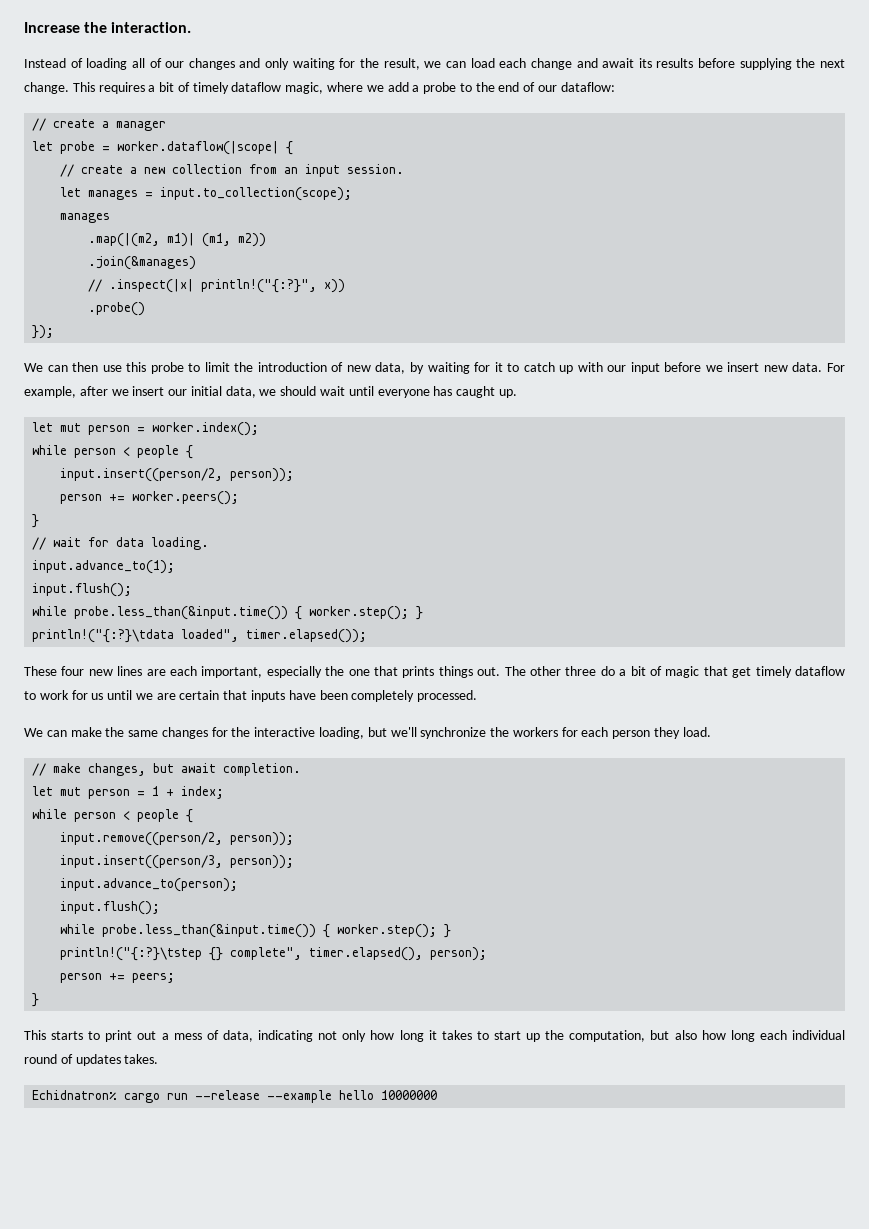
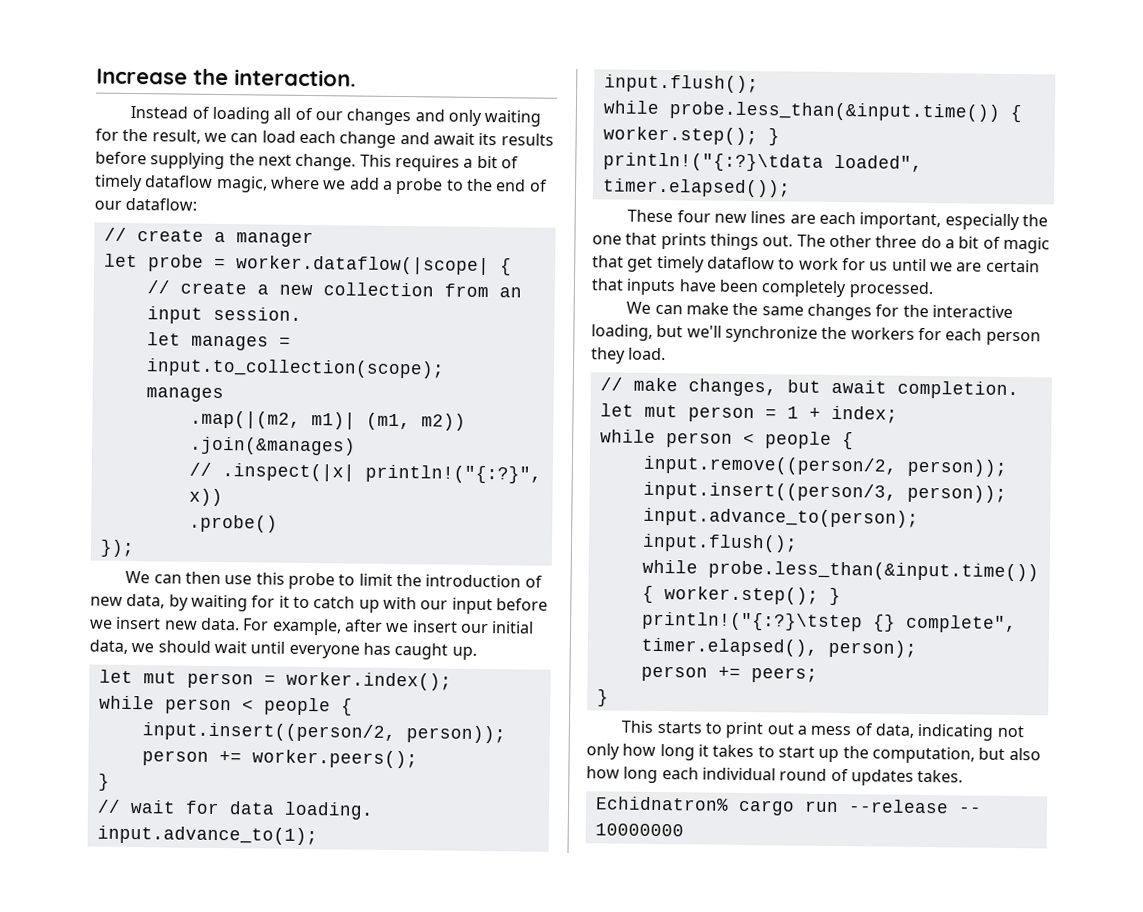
- Echidnatron% cargo run --release --example hello 10000000
+ Echidnatron% cargo run --release -- 10000000

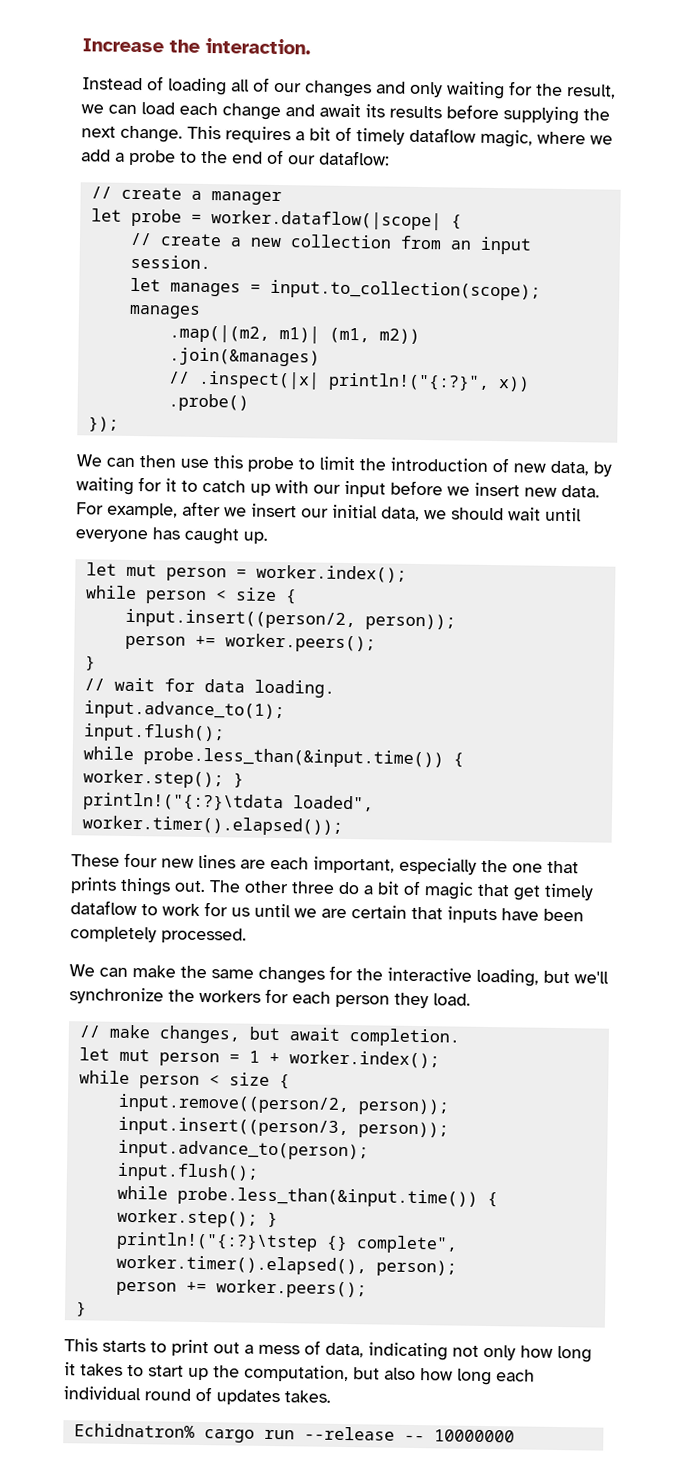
  let mut person = worker.index();
- while person < people {
+ while person < size {
- println!("{:?}\tdata loaded", timer.elapsed());
+ println!("{:?}\tdata loaded", worker.timer().elapsed());
- let mut person = 1 + index;
- while person < people {
+ let mut person = 1 + worker.index();
+ while person < size {
- println!("{:?}\tstep {} complete", timer.elapsed(), person);
- person += peers;
+ println!("{:?}\tstep {} complete", worker.timer().elapsed(), person);
+ person += worker.peers();

